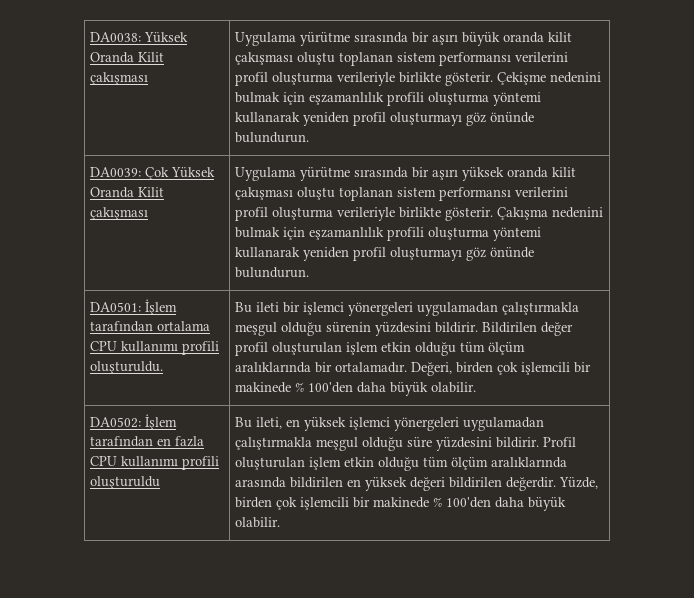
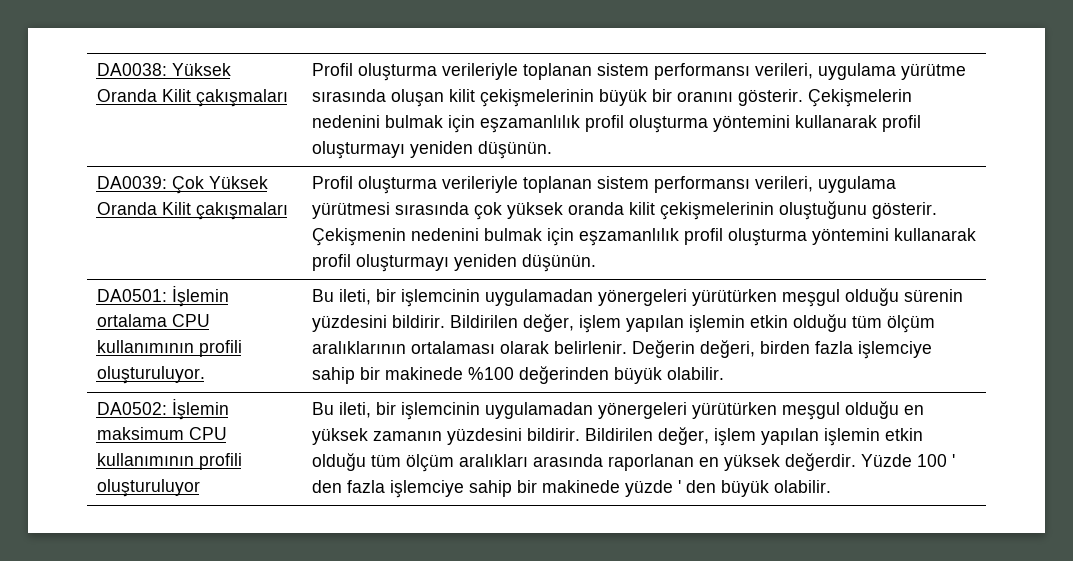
- DA0038: Yüksek Oranda Kilit çakışması | Uygulama yürütme sırasında bir aşırı büyük oranda kilit çakışması oluştu toplanan sistem performansı verilerini profil oluşturma verileriyle birlikte gösterir. Çekişme nedenini bulmak için eşzamanlılık profili oluşturma yöntemi kullanarak yeniden profil oluşturmayı göz önünde bulundurun.
+ DA0038: Yüksek Oranda Kilit çakışmaları | Profil oluşturma verileriyle toplanan sistem performansı verileri, uygulama yürütme sırasında oluşan kilit çekişmelerinin büyük bir oranını gösterir. Çekişmelerin nedenini bulmak için eşzamanlılık profil oluşturma yöntemini kullanarak profil oluşturmayı yeniden düşünün.
- DA0039: Çok Yüksek Oranda Kilit çakışması | Uygulama yürütme sırasında bir aşırı yüksek oranda kilit çakışması oluştu toplanan sistem performansı verilerini profil oluşturma verileriyle birlikte gösterir. Çakışma nedenini bulmak için eşzamanlılık profili oluşturma yöntemi kullanarak yeniden profil oluşturmayı göz önünde bulundurun.
- DA0501: İşlem tarafından ortalama CPU kullanımı profili oluşturuldu. | Bu ileti bir işlemci yönergeleri uygulamadan çalıştırmakla meşgul olduğu sürenin yüzdesini bildirir.
+ DA0039: Çok Yüksek Oranda Kilit çakışmaları | Profil oluşturma verileriyle toplanan sistem performansı verileri, uygulama yürütmesi sırasında çok yüksek oranda kilit çekişmelerinin oluştuğunu gösterir. Çekişmenin nedenini bulmak için eşzamanlılık profil oluşturma yöntemini kullanarak profil oluşturmayı yeniden düşünün.
+ DA0501: İşlemin ortalama CPU kullanımının profili oluşturuluyor. | Bu ileti, bir işlemcinin uygulamadan yönergeleri yürütürken meşgul olduğu sürenin yüzdesini bildirir.
- Bildirilen değer profil oluşturulan işlem etkin olduğu tüm ölçüm aralıklarında bir ortalamadır. Değeri, birden çok işlemcili bir makinede % 100'den daha büyük olabilir.
- DA0502: İşlem tarafından en fazla CPU kullanımı profili oluşturuldu | Bu ileti, en yüksek işlemci yönergeleri uygulamadan çalıştırmakla meşgul olduğu süre yüzdesini bildirir. Profil oluşturulan işlem etkin olduğu tüm ölçüm aralıklarında arasında bildirilen en yüksek değeri bildirilen değerdir. Yüzde, birden çok işlemcili bir makinede % 100'den daha büyük olabilir.
+ Bildirilen değer, işlem yapılan işlemin etkin olduğu tüm ölçüm aralıklarının ortalaması olarak belirlenir. Değerin değeri, birden fazla işlemciye sahip bir makinede %100 değerinden büyük olabilir.
+ DA0502: İşlemin maksimum CPU kullanımının profili oluşturuluyor | Bu ileti, bir işlemcinin uygulamadan yönergeleri yürütürken meşgul olduğu en yüksek zamanın yüzdesini bildirir. Bildirilen değer, işlem yapılan işlemin etkin olduğu tüm ölçüm aralıkları arasında raporlanan en yüksek değerdir. Yüzde 100 ' den fazla işlemciye sahip bir makinede yüzde ' den büyük olabilir.

